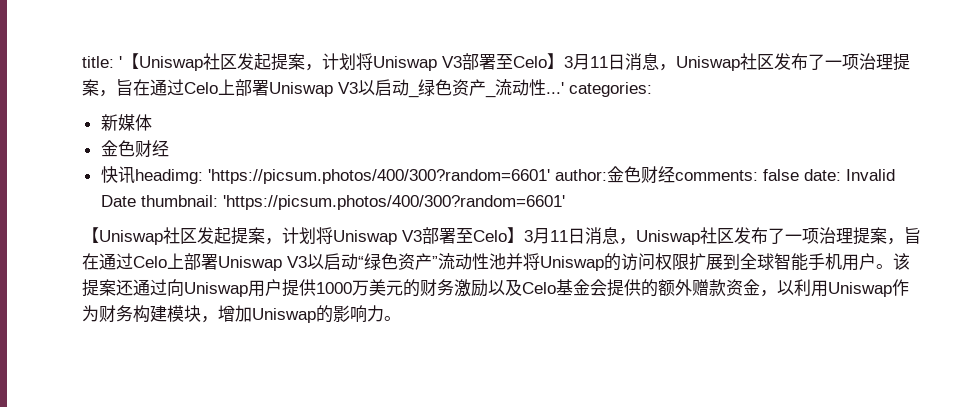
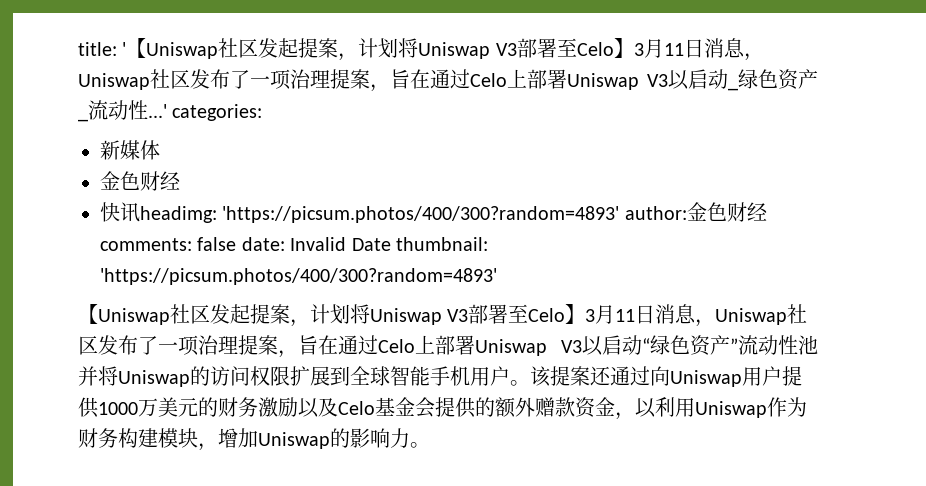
- 快讯headimg: 'https://picsum.photos/400/300?random=6601' author:金色财经comments: false date: Invalid Date thumbnail: 'https://picsum.photos/400/300?random=6601'
+ 快讯headimg: 'https://picsum.photos/400/300?random=4893' author:金色财经comments: false date: Invalid Date thumbnail: 'https://picsum.photos/400/300?random=4893'

